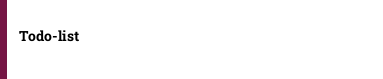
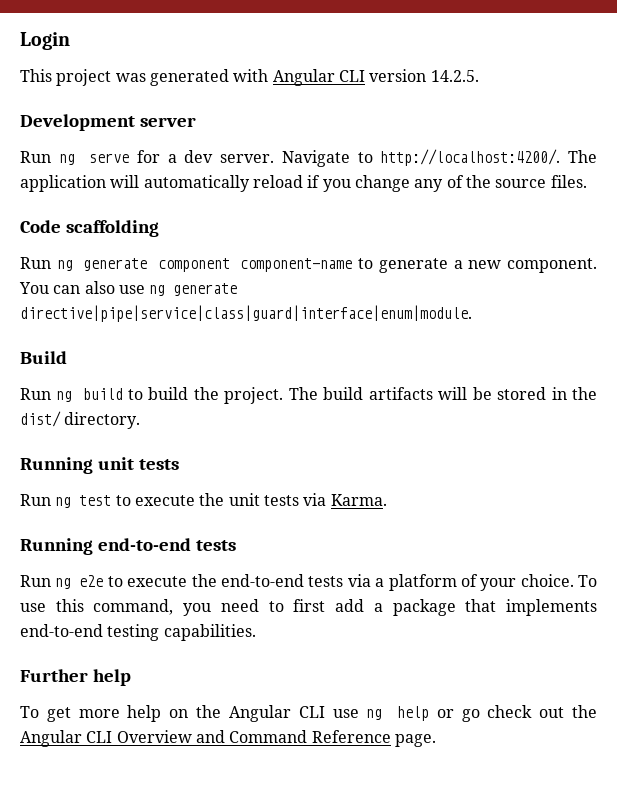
- Todo-list
+ Login
+ This project was generated with Angular CLI version 14.2.5.
+ Development server
+ Run ng serve for a dev server. Navigate to http://localhost:4200/. The application will automatically reload if you change any of the source files.
+ Code scaffolding
+ Run ng generate component component-name to generate a new component. You can also use ng generate directive|pipe|service|class|guard|interface|enum|module.
+ Build
+ Run ng build to build the project. The build artifacts will be stored in the dist/ directory.
+ Running unit tests
+ Run ng test to execute the unit tests via Karma.
+ Running end-to-end tests
+ Run ng e2e to execute the end-to-end tests via a platform of your choice. To use this command, you need to first add a package that implements end-to-end testing capabilities.
+ Further help
+ To get more help on the Angular CLI use ng help or go check out the Angular CLI Overview and Command Reference page.

